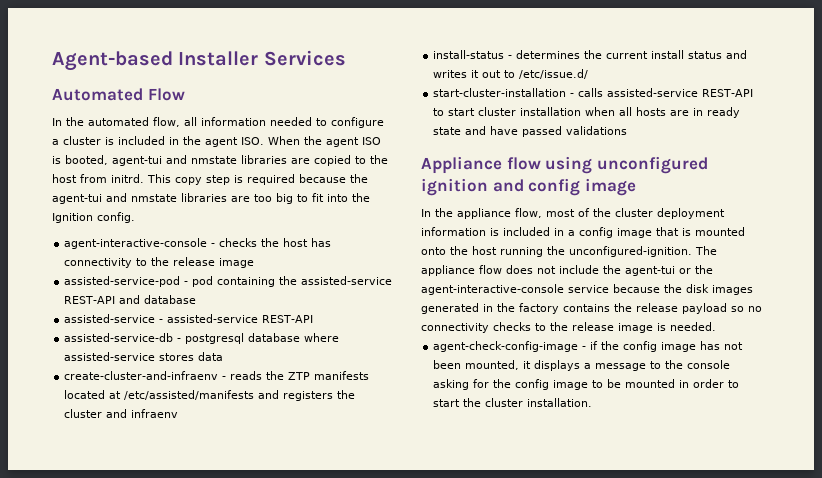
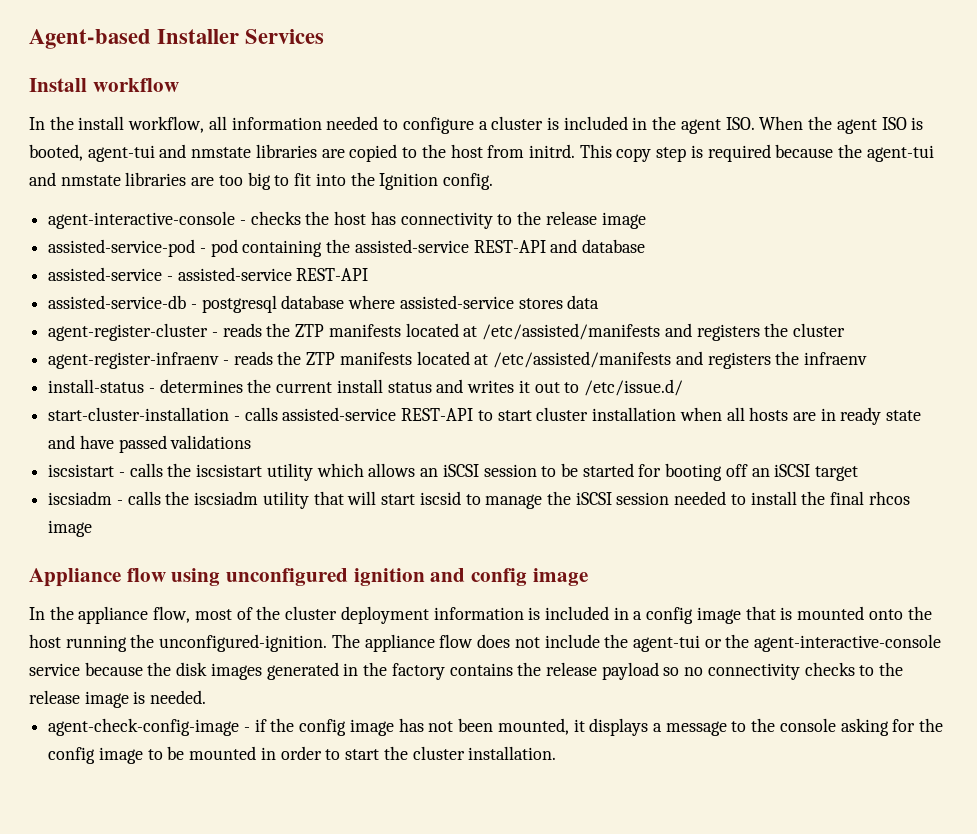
- Automated Flow
- In the automated flow, all information needed to configure a cluster is included in the agent ISO. When the agent ISO is booted, agent-tui and nmstate libraries are copied to the host from initrd.
+ Install workflow
+ In the install workflow, all information needed to configure a cluster is included in the agent ISO. When the agent ISO is booted, agent-tui and nmstate libraries are copied to the host from initrd.
- create-cluster-and-infraenv - reads the ZTP manifests located at /etc/assisted/manifests and registers the cluster and infraenv
+ agent-register-cluster - reads the ZTP manifests located at /etc/assisted/manifests and registers the cluster
+ agent-register-infraenv - reads the ZTP manifests located at /etc/assisted/manifests and registers the infraenv
+ iscsistart - calls the iscsistart utility which allows an iSCSI session to be started for booting off an iSCSI target
+ iscsiadm - calls the iscsiadm utility that will start iscsid to manage the iSCSI session needed to install the final rhcos image

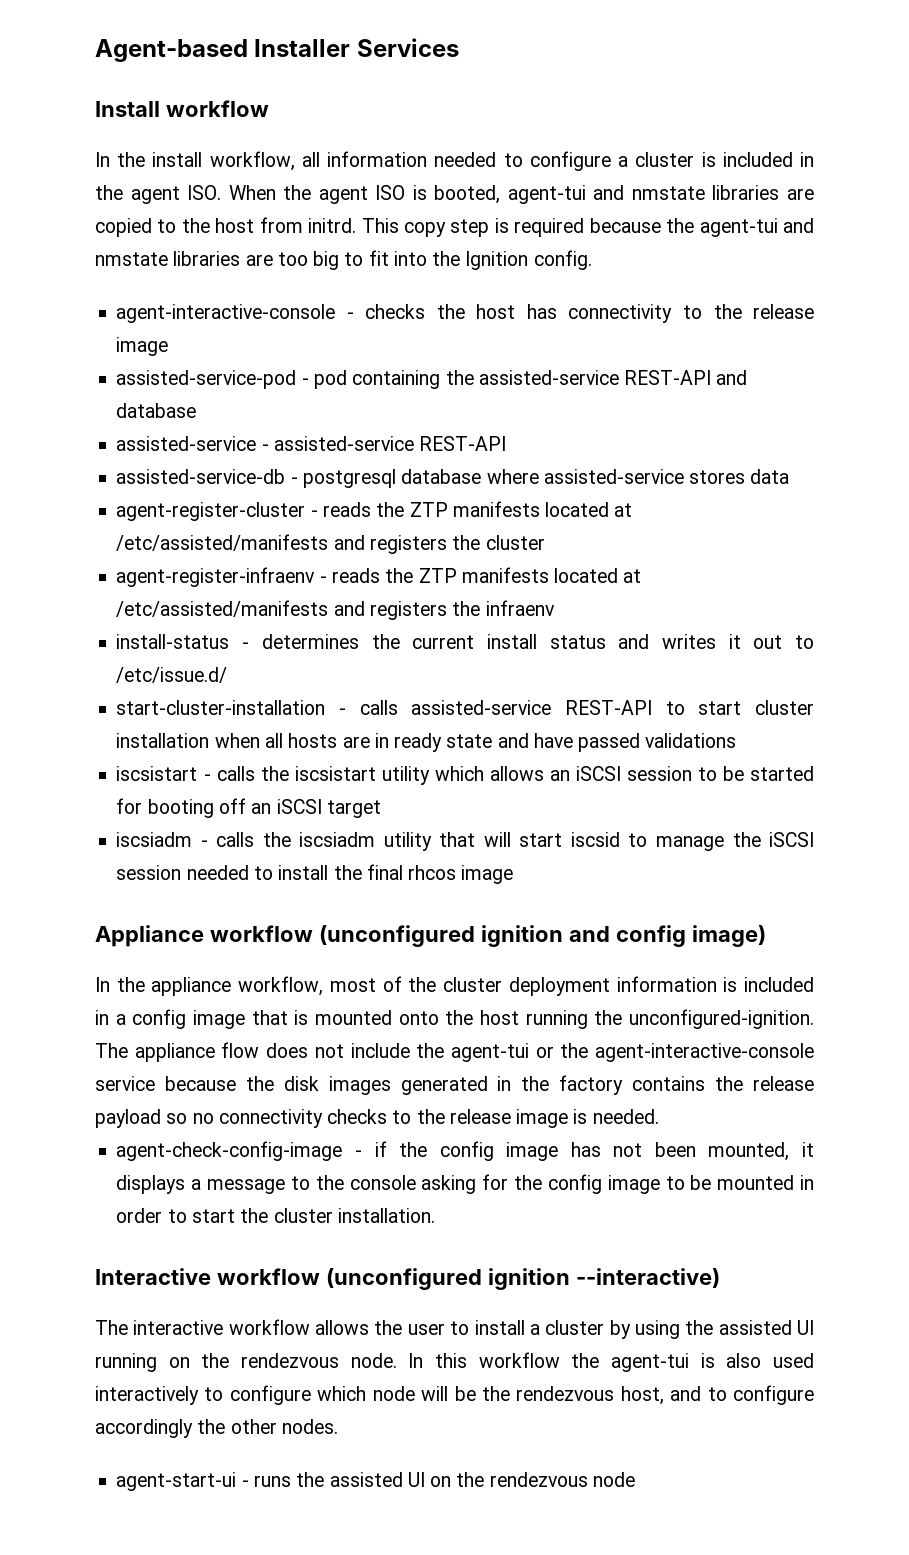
- Appliance flow using unconfigured ignition and config image
+ Appliance workflow (unconfigured ignition and config image)
- In the appliance flow, most of the cluster deployment information is included in a config image that is mounted onto the host running the unconfigured-ignition.
+ In the appliance workflow, most of the cluster deployment information is included in a config image that is mounted onto the host running the unconfigured-ignition.
+ Interactive workflow (unconfigured ignition --interactive)
+ The interactive workflow allows the user to install a cluster by using the assisted UI running on the rendezvous node. In this workflow the agent-tui is also used interactively to configure which node will be the rendezvous host, and to configure accordingly the other nodes.
+ agent-start-ui - runs the assisted UI on the rendezvous node

